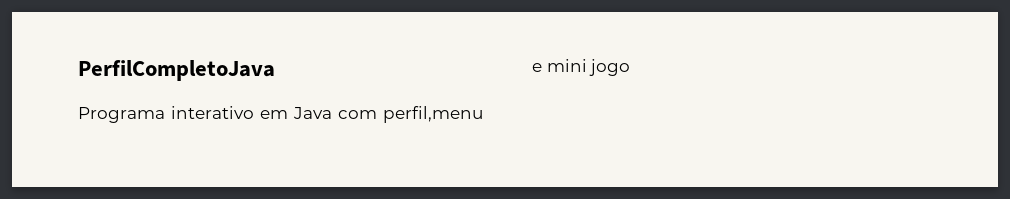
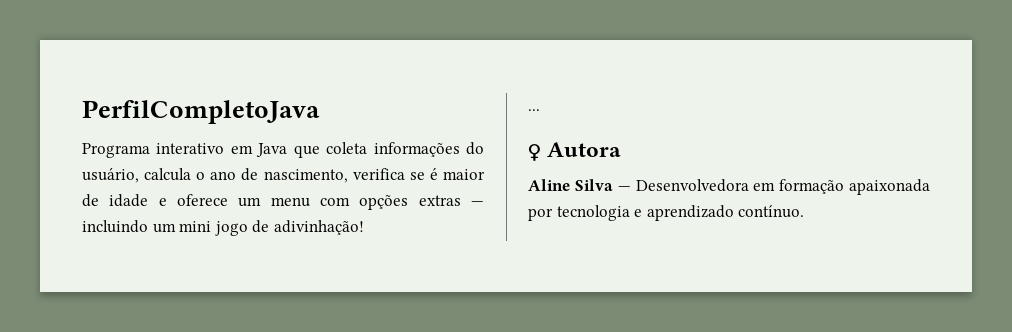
- Programa interativo em Java com perfil,menu e mini jogo
+ Programa interativo em Java que coleta informações do usuário, calcula o ano de nascimento, verifica se é maior de idade e oferece um menu com opções extras — incluindo um mini jogo de adivinhação!
+ ...
+ ♀ Autora
+ Aline Silva — Desenvolvedora em formação apaixonada por tecnologia e aprendizado contínuo.

